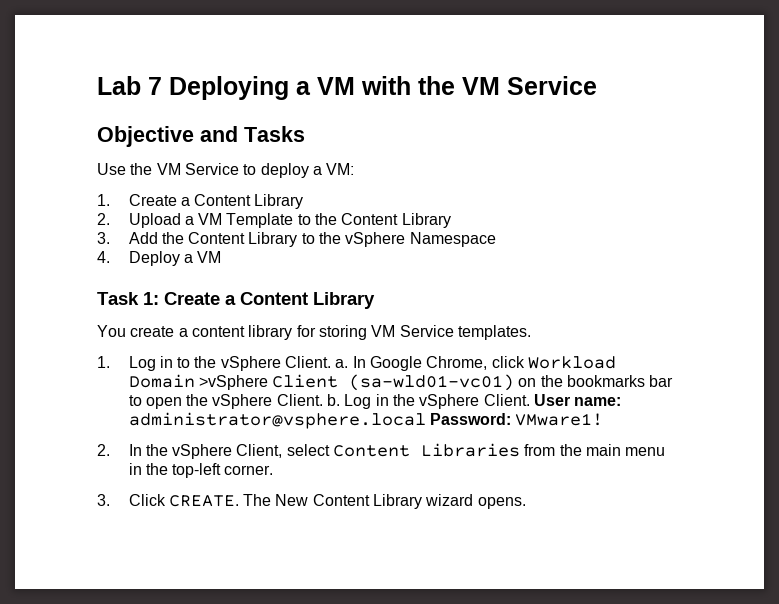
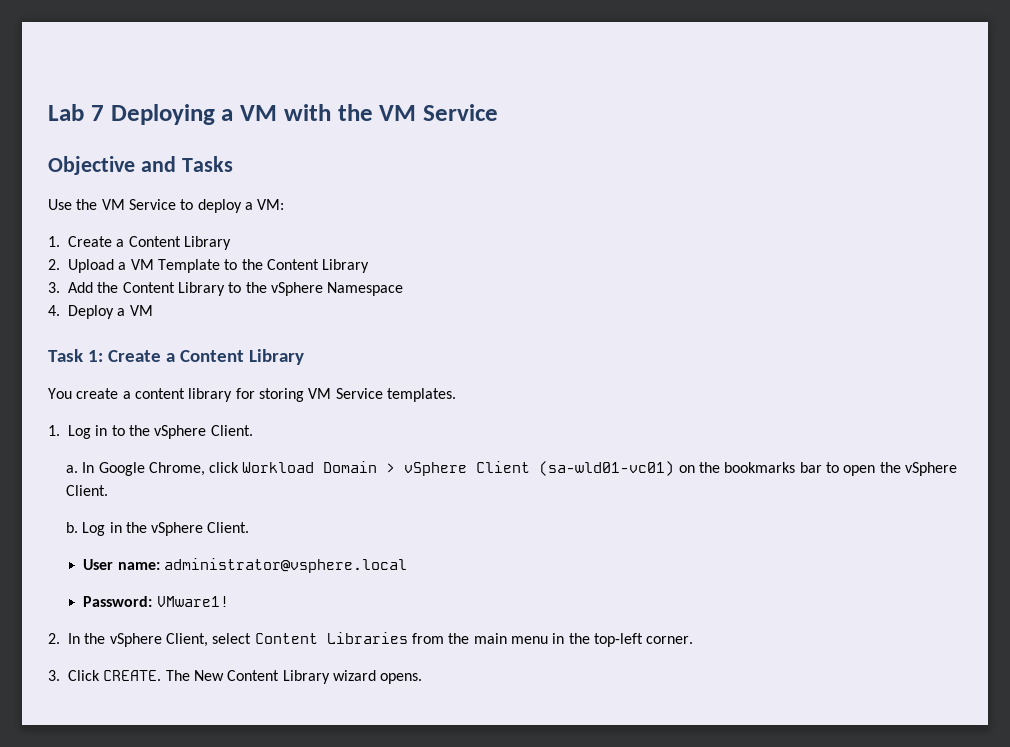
- 1. Log in to the vSphere Client. a.
+ 1. Log in to the vSphere Client.
+ a.
- In Google Chrome, click Workload Domain >vSphere Client (sa-wld01-vc01) on the bookmarks bar to open the vSphere Client. b.
+ In Google Chrome, click Workload Domain > vSphere Client (sa-wld01-vc01) on the bookmarks bar to open the vSphere Client.
+ b.
- Log in the vSphere Client. User name: administrator@vsphere.local Password: VMware1!
+ Log in the vSphere Client.
+ User name: administrator@vsphere.local
+ Password: VMware1!

